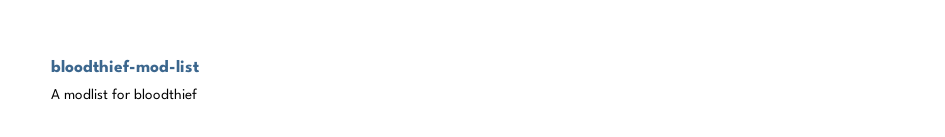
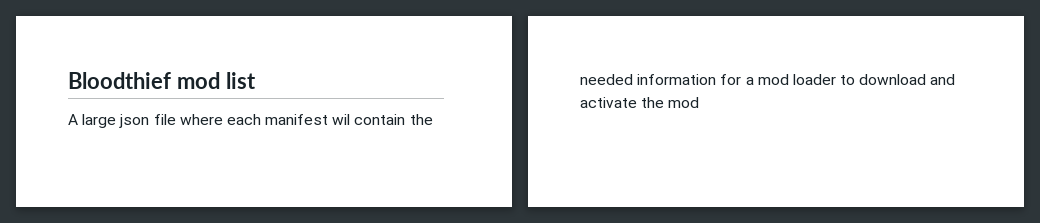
- bloodthief-mod-list
- A modlist for bloodthief
+ Bloodthief mod list
+ A large json file where each manifest wil contain the needed information for a mod loader to download and activate the mod

